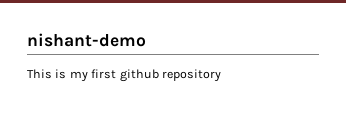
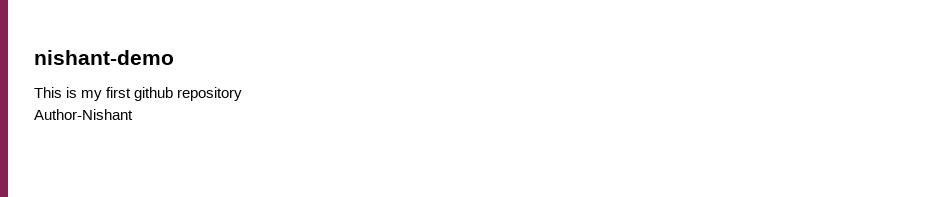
+ Author-Nishant

